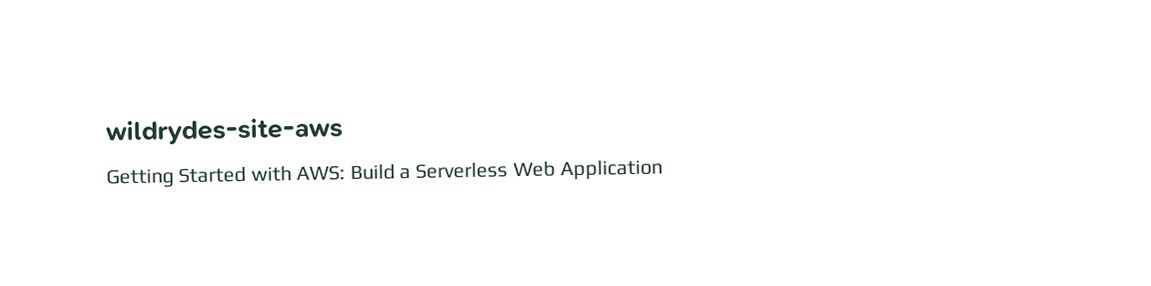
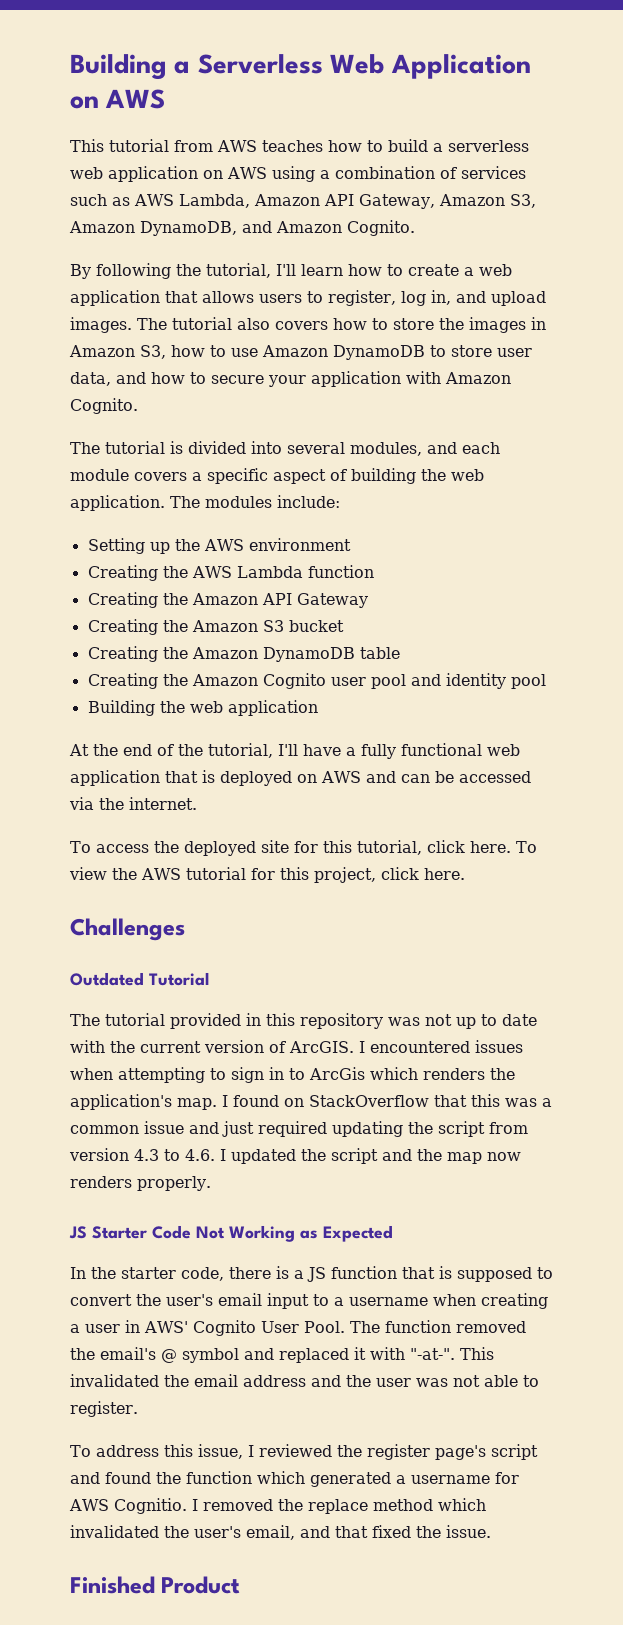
- wildrydes-site-aws
- Getting Started with AWS: Build a Serverless Web Application
+ Building a Serverless Web Application on AWS
+ This tutorial from AWS teaches how to build a serverless web application on AWS using a combination of services such as AWS Lambda, Amazon API Gateway, Amazon S3, Amazon DynamoDB, and Amazon Cognito.
+ By following the tutorial, I'll learn how to create a web application that allows users to register, log in, and upload images. The tutorial also covers how to store the images in Amazon S3, how to use Amazon DynamoDB to store user data, and how to secure your application with Amazon Cognito.
+ The tutorial is divided into several modules, and each module covers a specific aspect of building the web application. The modules include:
+ Setting up the AWS environment
+ Creating the AWS Lambda function
+ Creating the Amazon API Gateway
+ Creating the Amazon S3 bucket
+ Creating the Amazon DynamoDB table
+ Creating the Amazon Cognito user pool and identity pool
+ Building the web application
+ At the end of the tutorial, I'll have a fully functional web application that is deployed on AWS and can be accessed via the internet.
+ To access the deployed site for this tutorial, click here. To view the AWS tutorial for this project, click here.
+ Challenges
+ Outdated Tutorial
+ The tutorial provided in this repository was not up to date with the current version of ArcGIS. I encountered issues when attempting to sign in to ArcGis which renders the application's map. I found on StackOverflow that this was a common issue and just required updating the script from version 4.3 to 4.6. I updated the script and the map now renders properly.
+ JS Starter Code Not Working as Expected
+ In the starter code, there is a JS function that is supposed to convert the user's email input to a username when creating a user in AWS' Cognito User Pool. The function removed the email's @ symbol and replaced it with "-at-". This invalidated the email address and the user was not able to register.
+ To address this issue, I reviewed the register page's script and found the function which generated a username for AWS Cognitio. I removed the replace method which invalidated the user's email, and that fixed the issue.
+ Finished Product

